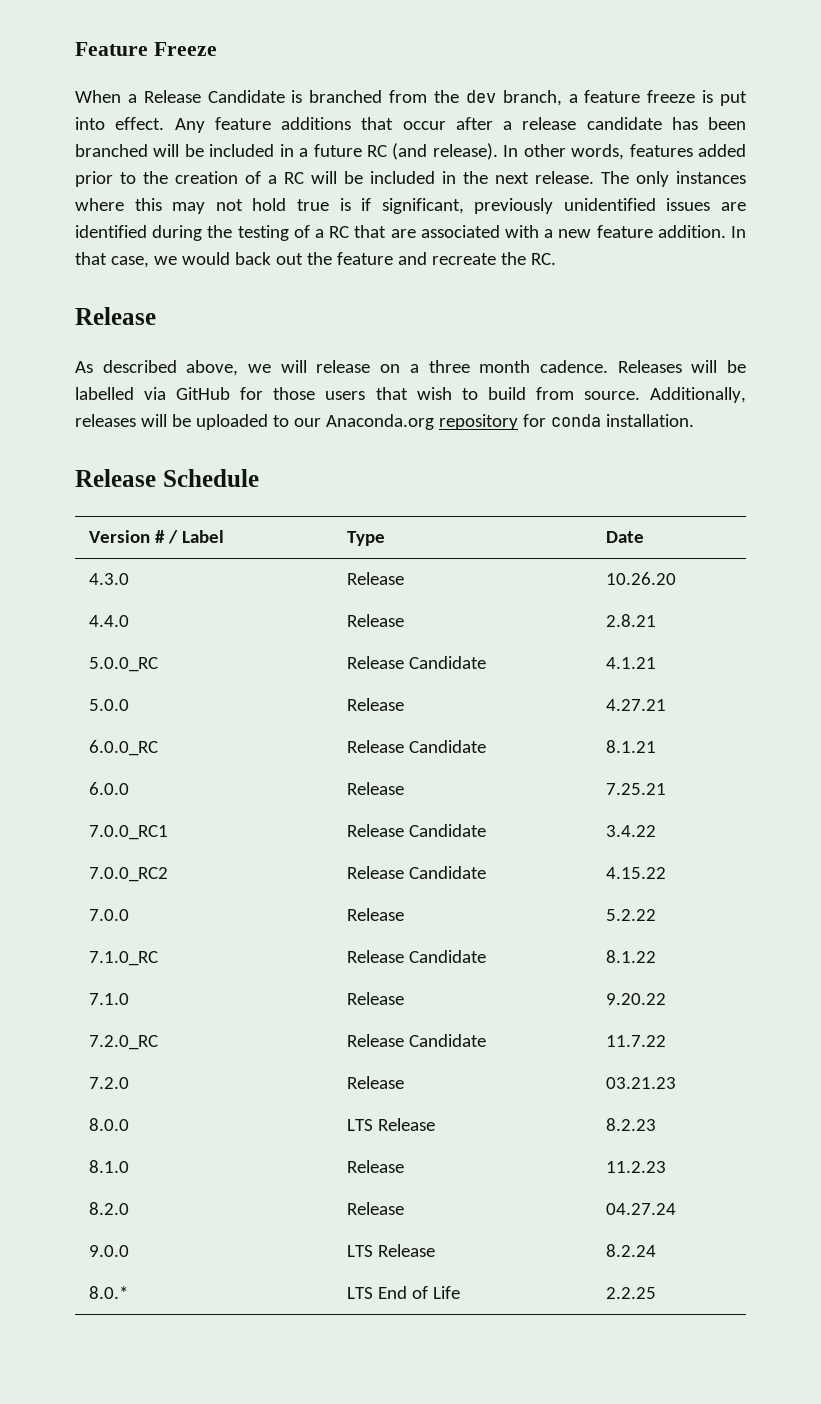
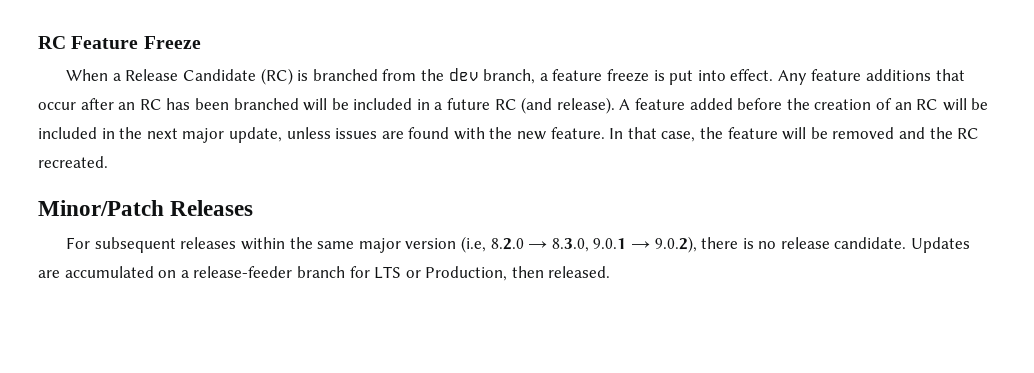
- Feature Freeze
+ RC Feature Freeze
- When a Release Candidate is branched from the dev branch, a feature freeze is put into effect.
+ When a Release Candidate (RC) is branched from the dev branch, a feature freeze is put into effect.
- Any feature additions that occur after a release candidate has been branched will be included in a future RC (and release).
+ Any feature additions that occur after an RC has been branched will be included in a future RC (and release).
- In other words, features added prior to the creation of a RC will be included in the next release. The only instances where this may not hold true is if significant, previously unidentified issues are identified during the testing of a RC that are associated with a new feature addition. In that case, we would back out the feature and recreate the RC.
- Release
- As described above, we will release on a three month cadence. Releases will be labelled via GitHub for those users that wish to build from source. Additionally, releases will be uploaded to our Anaconda.org repository for conda installation.
- Release Schedule
- Version # / Label | Type | Date
- 4.3.0 | Release | 10.26.20
- 4.4.0 | Release | 2.8.21
- 5.0.0_RC | Release Candidate | 4.1.21
- 5.0.0 | Release | 4.27.21
- 6.0.0_RC | Release Candidate | 8.1.21
- 6.0.0 | Release | 7.25.21
- 7.0.0_RC1 | Release Candidate | 3.4.22
- 7.0.0_RC2 | Release Candidate | 4.15.22
- 7.0.0 | Release | 5.2.22
- 7.1.0_RC | Release Candidate | 8.1.22
- 7.1.0 | Release | 9.20.22
- 7.2.0_RC | Release Candidate | 11.7.22
- 7.2.0 | Release | 03.21.23
- 8.0.0 | LTS Release | 8.2.23
- 8.1.0 | Release | 11.2.23
- 8.2.0 | Release | 04.27.24
- 9.0.0 | LTS Release | 8.2.24
- 8.0.* | LTS End of Life | 2.2.25
+ A feature added before the creation of an RC will be included in the next major update, unless issues are found with the new feature. In that case, the feature will be removed and the RC recreated.
+ Minor/Patch Releases
+ For subsequent releases within the same major version (i.e, 8.2.0 → 8.3.0, 9.0.1 → 9.0.2), there is no release candidate. Updates are accumulated on a release-feeder branch for LTS or Production, then released.

